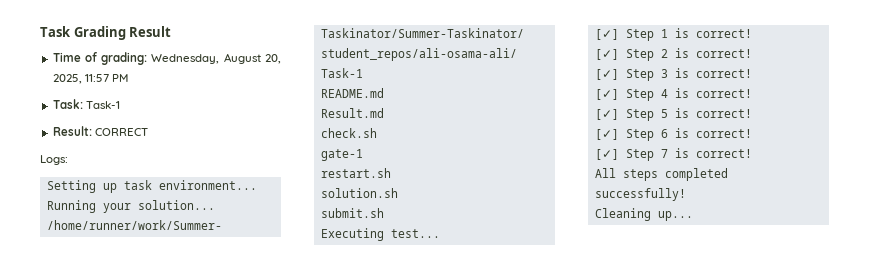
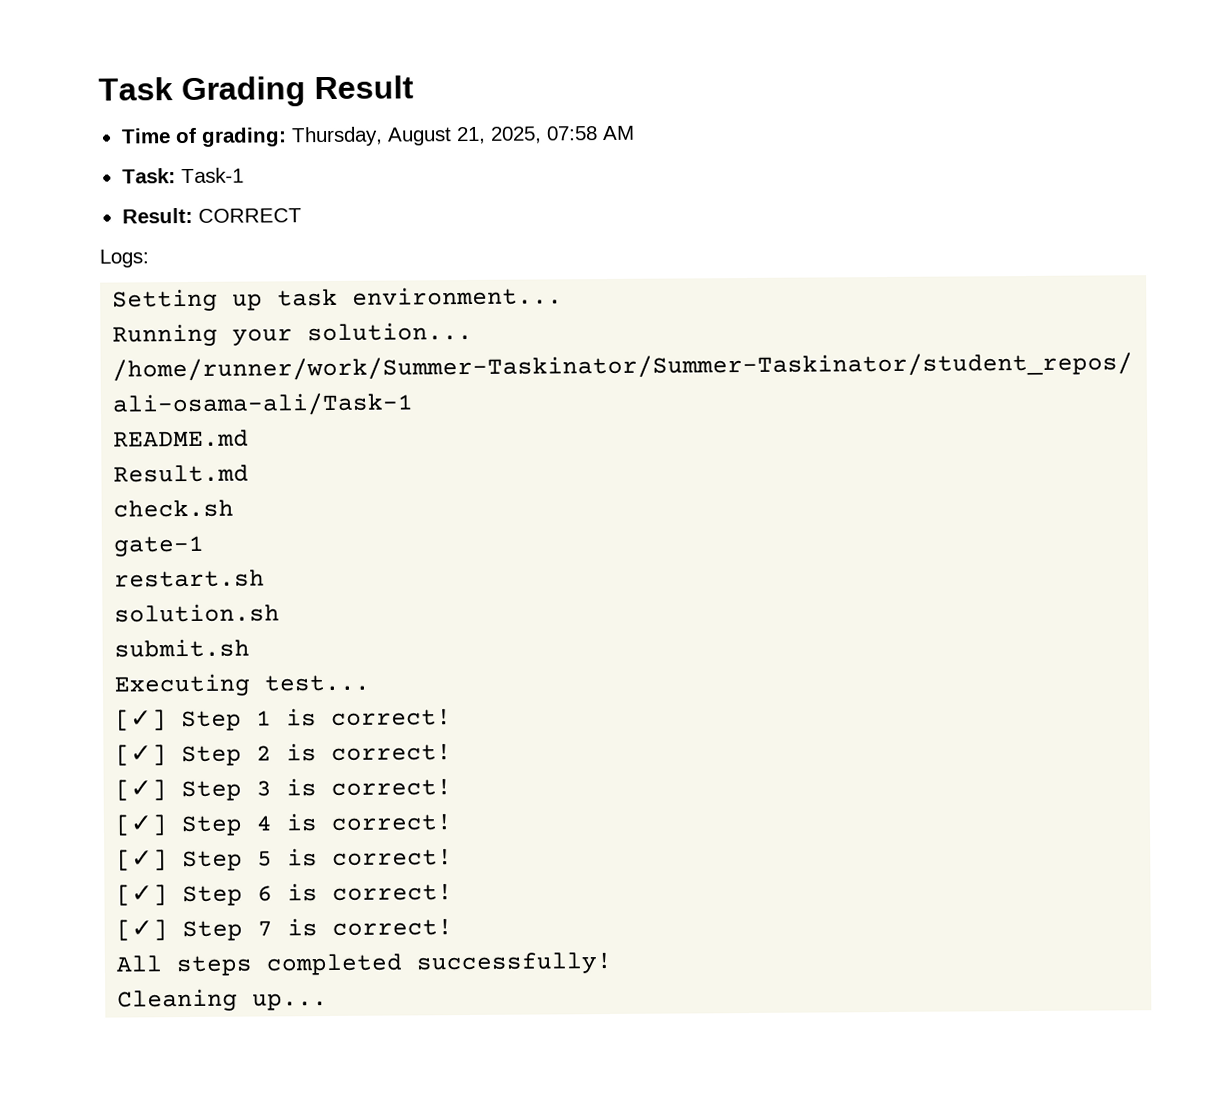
- Time of grading: Wednesday, August 20, 2025, 11:57 PM
+ Time of grading: Thursday, August 21, 2025, 07:58 AM

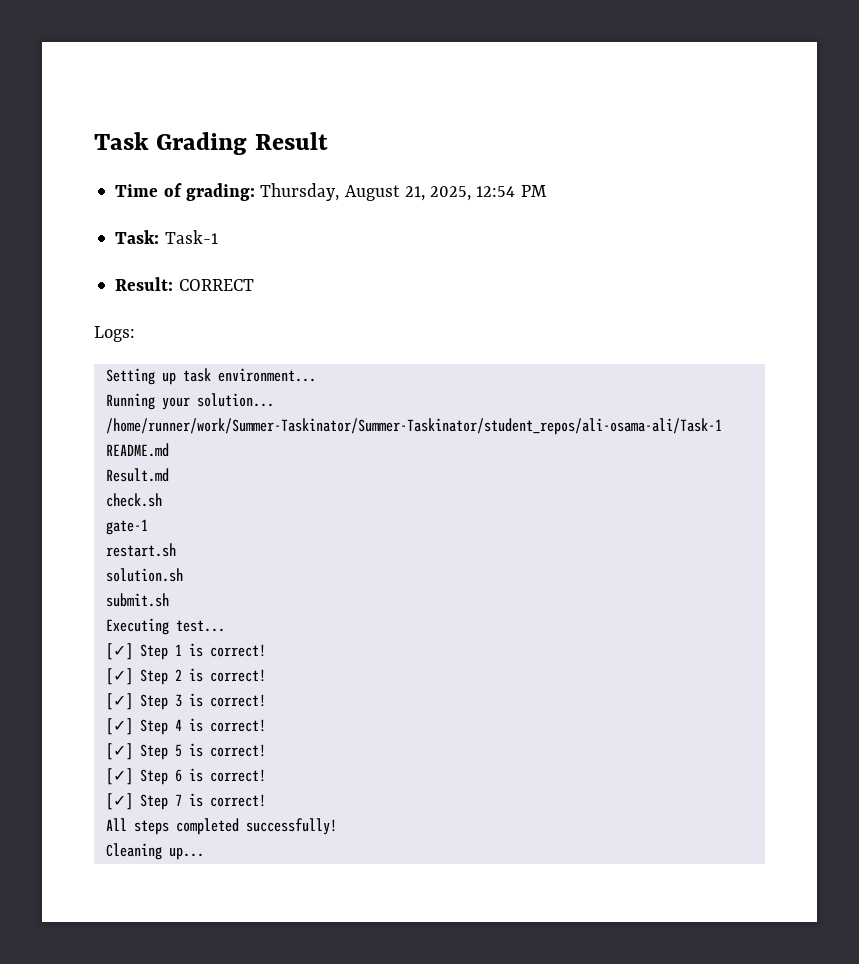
- Time of grading: Thursday, August 21, 2025, 07:58 AM
+ Time of grading: Thursday, August 21, 2025, 12:54 PM

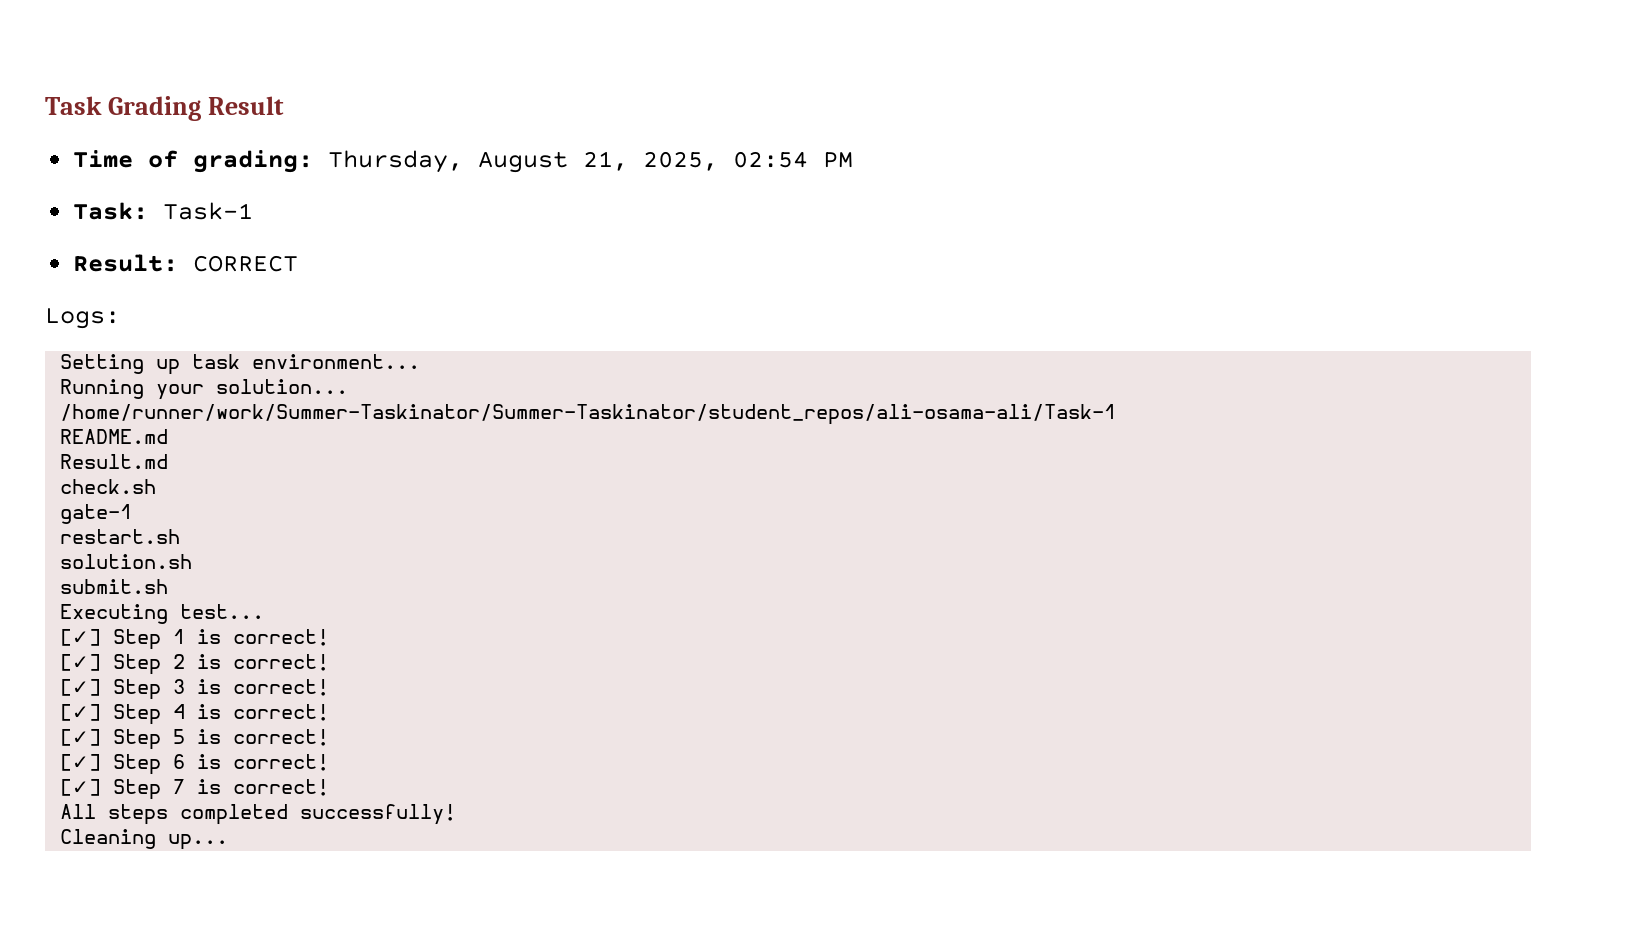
- Time of grading: Thursday, August 21, 2025, 12:54 PM
+ Time of grading: Thursday, August 21, 2025, 02:54 PM

